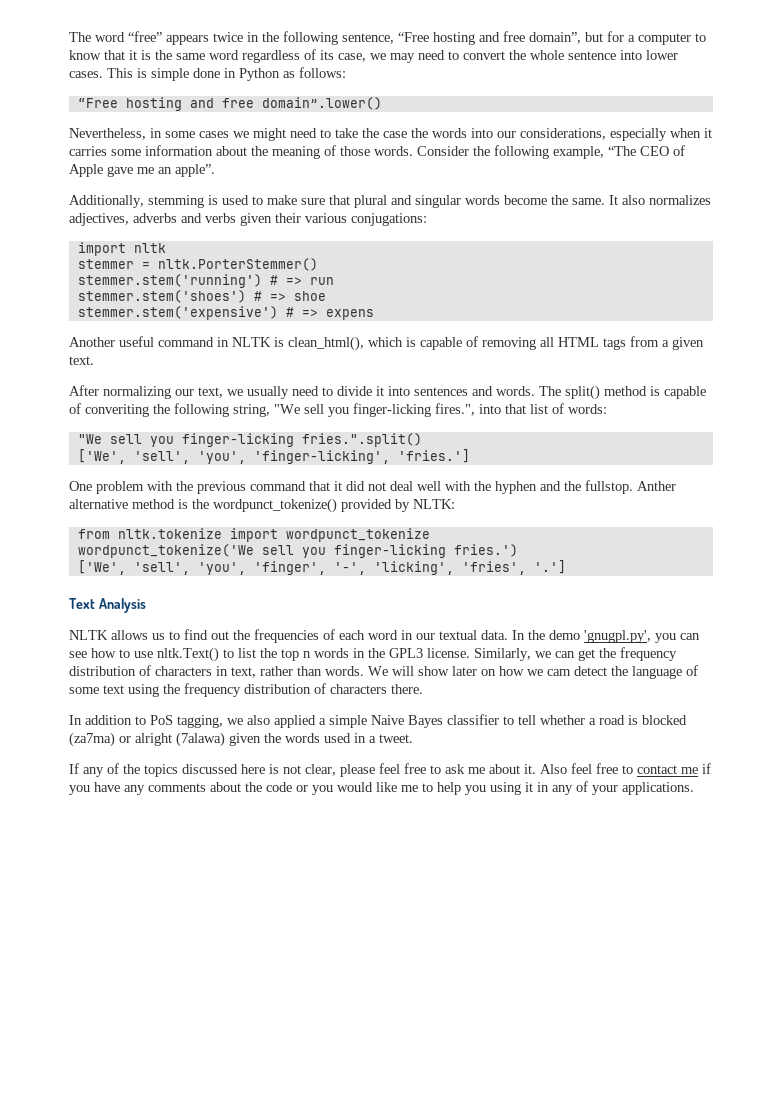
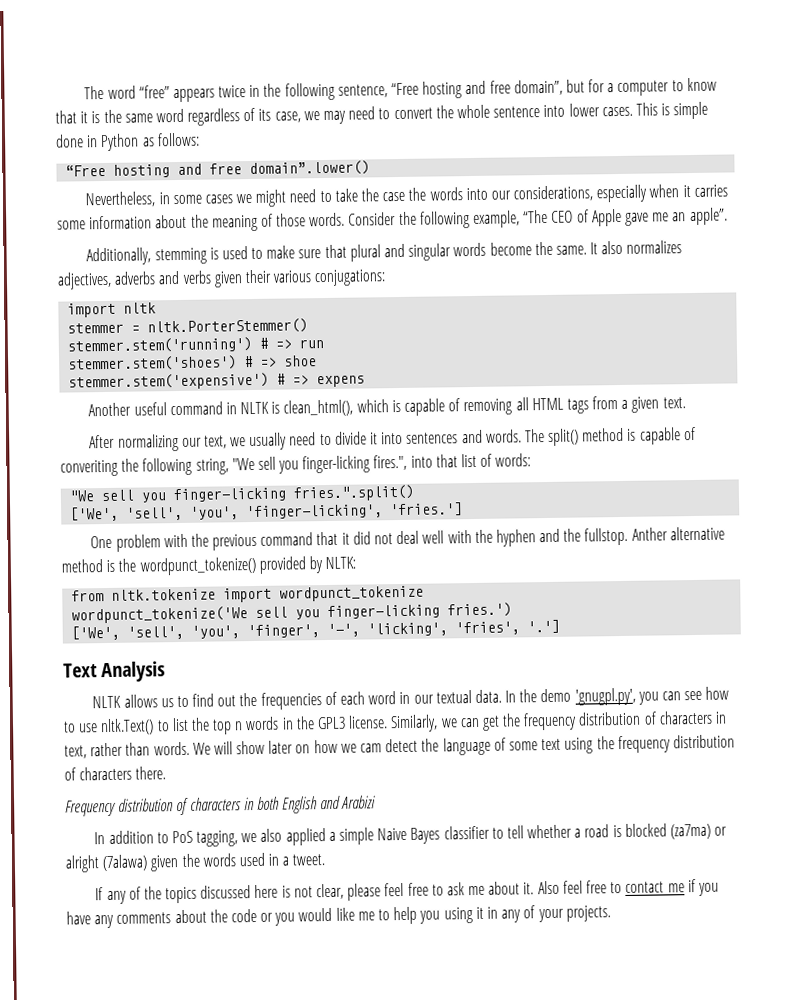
+ Frequency distribution of characters in both English and Arabizi
- Also feel free to contact me if you have any comments about the code or you would like me to help you using it in any of your applications.
+ Also feel free to contact me if you have any comments about the code or you would like me to help you using it in any of your projects.

